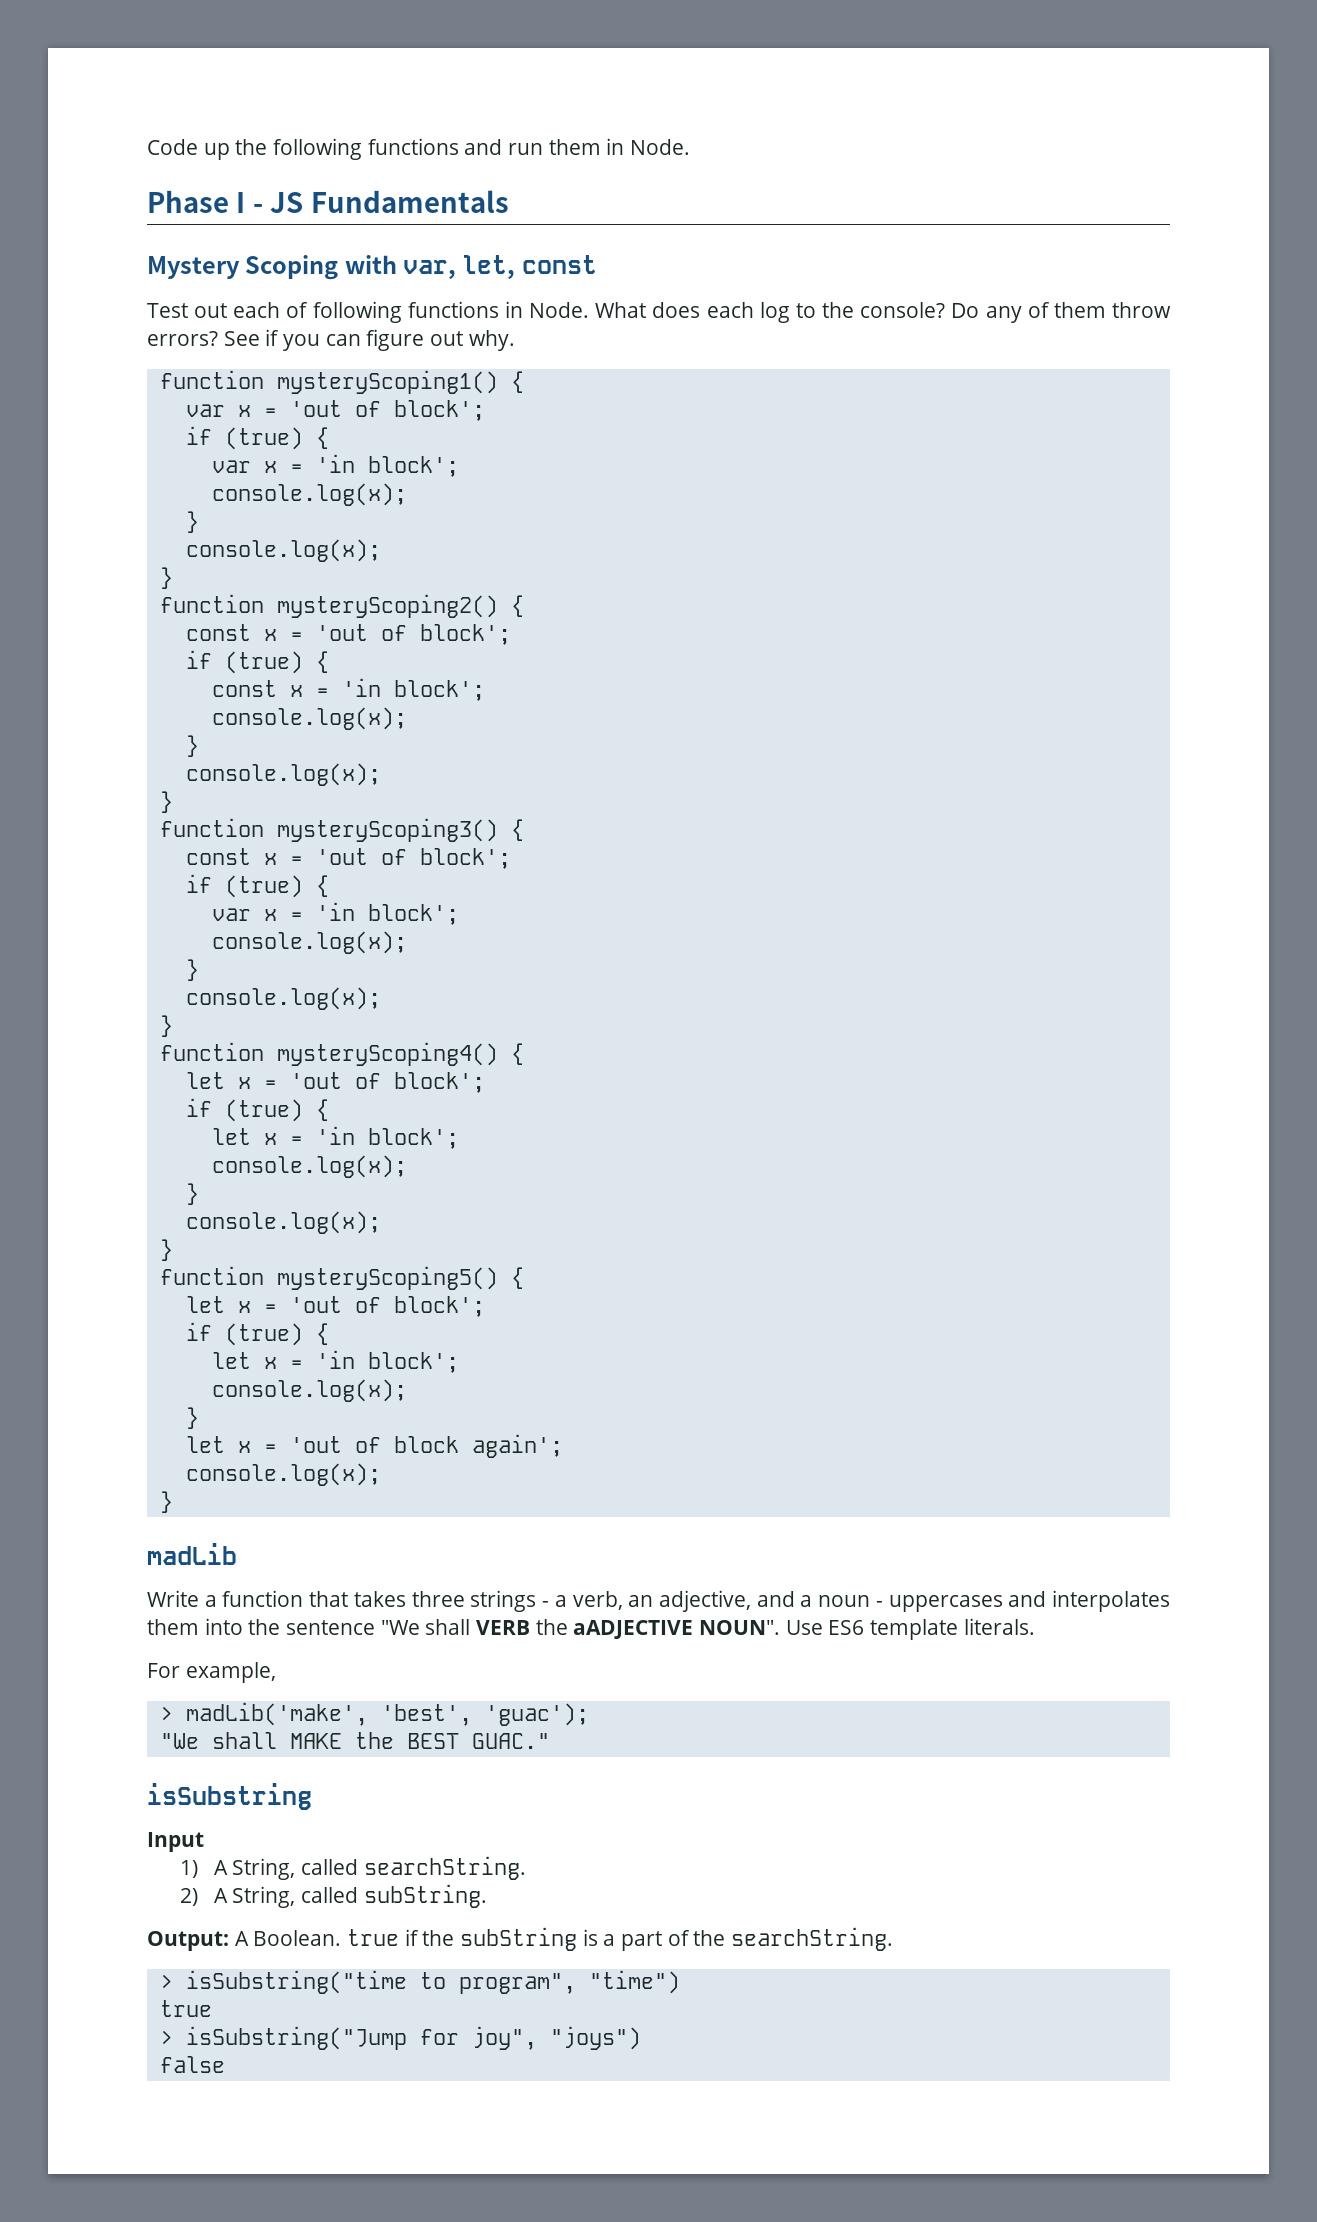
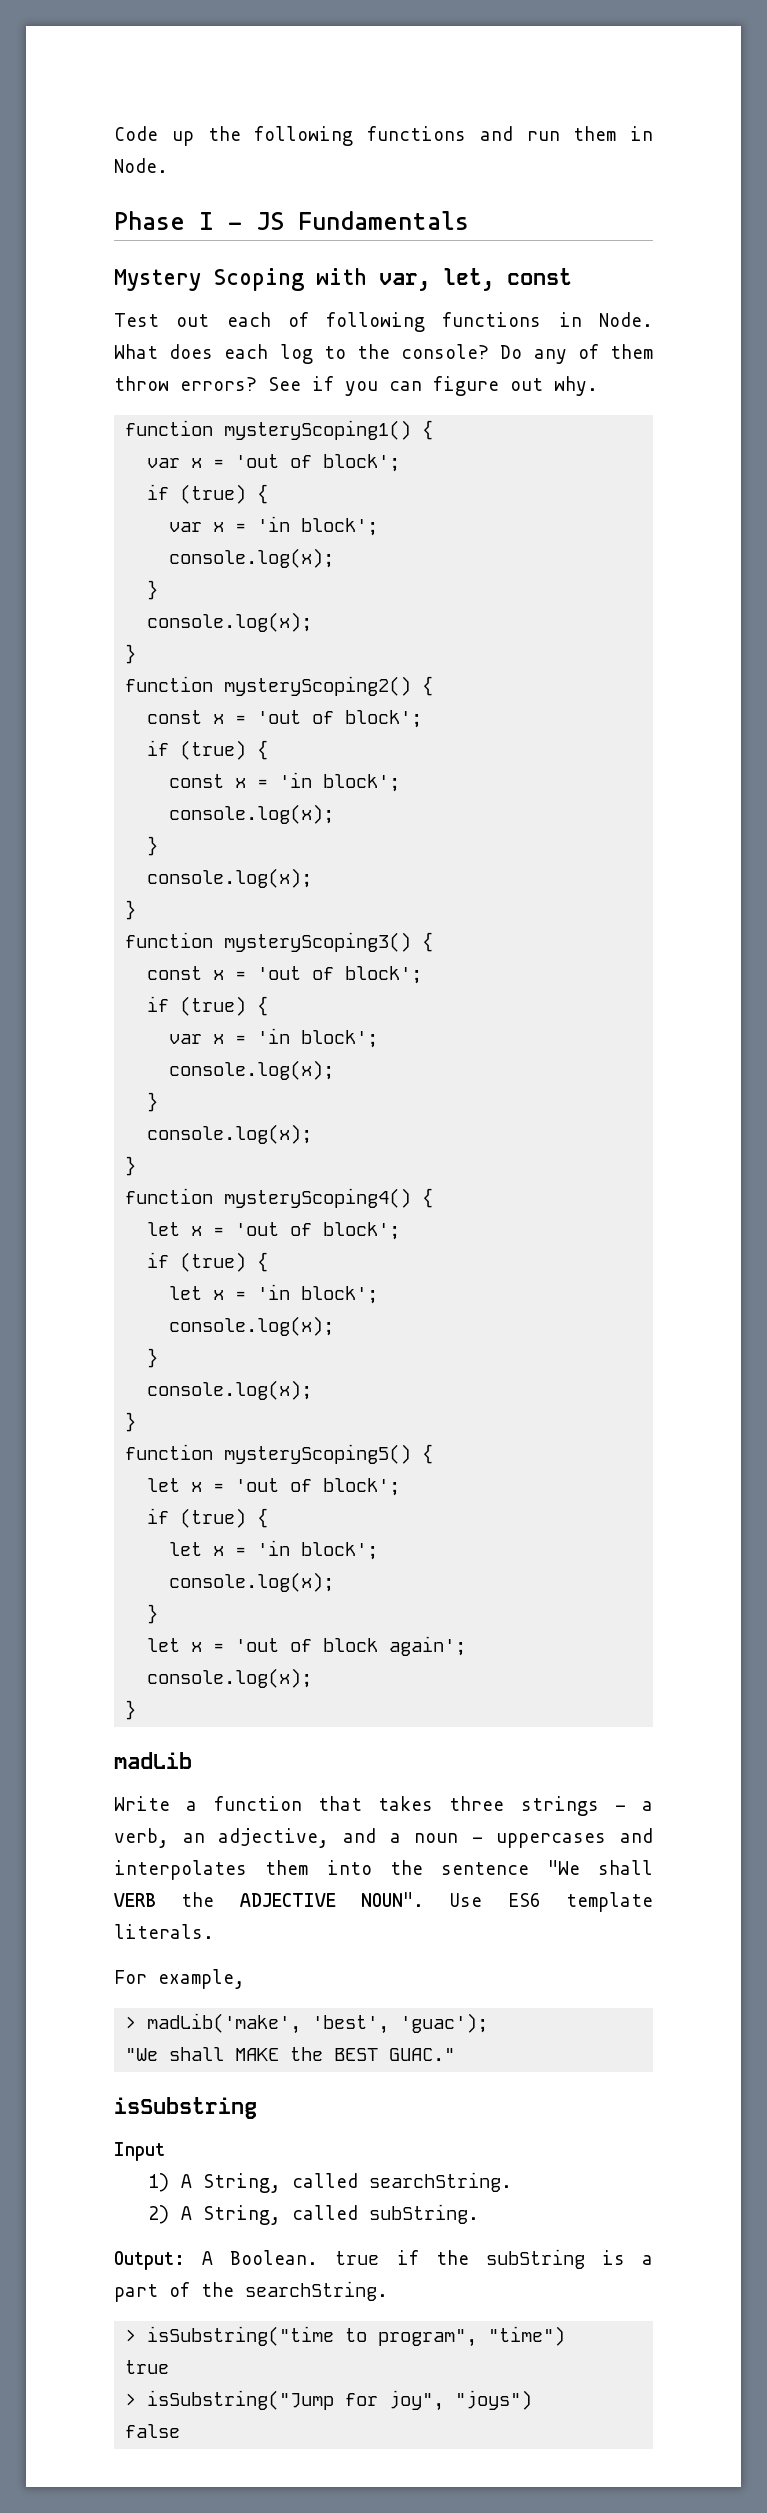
- Write a function that takes three strings - a verb, an adjective, and a noun - uppercases and interpolates them into the sentence "We shall VERB the aADJECTIVE NOUN".
+ Write a function that takes three strings - a verb, an adjective, and a noun - uppercases and interpolates them into the sentence "We shall VERB the ADJECTIVE NOUN".

